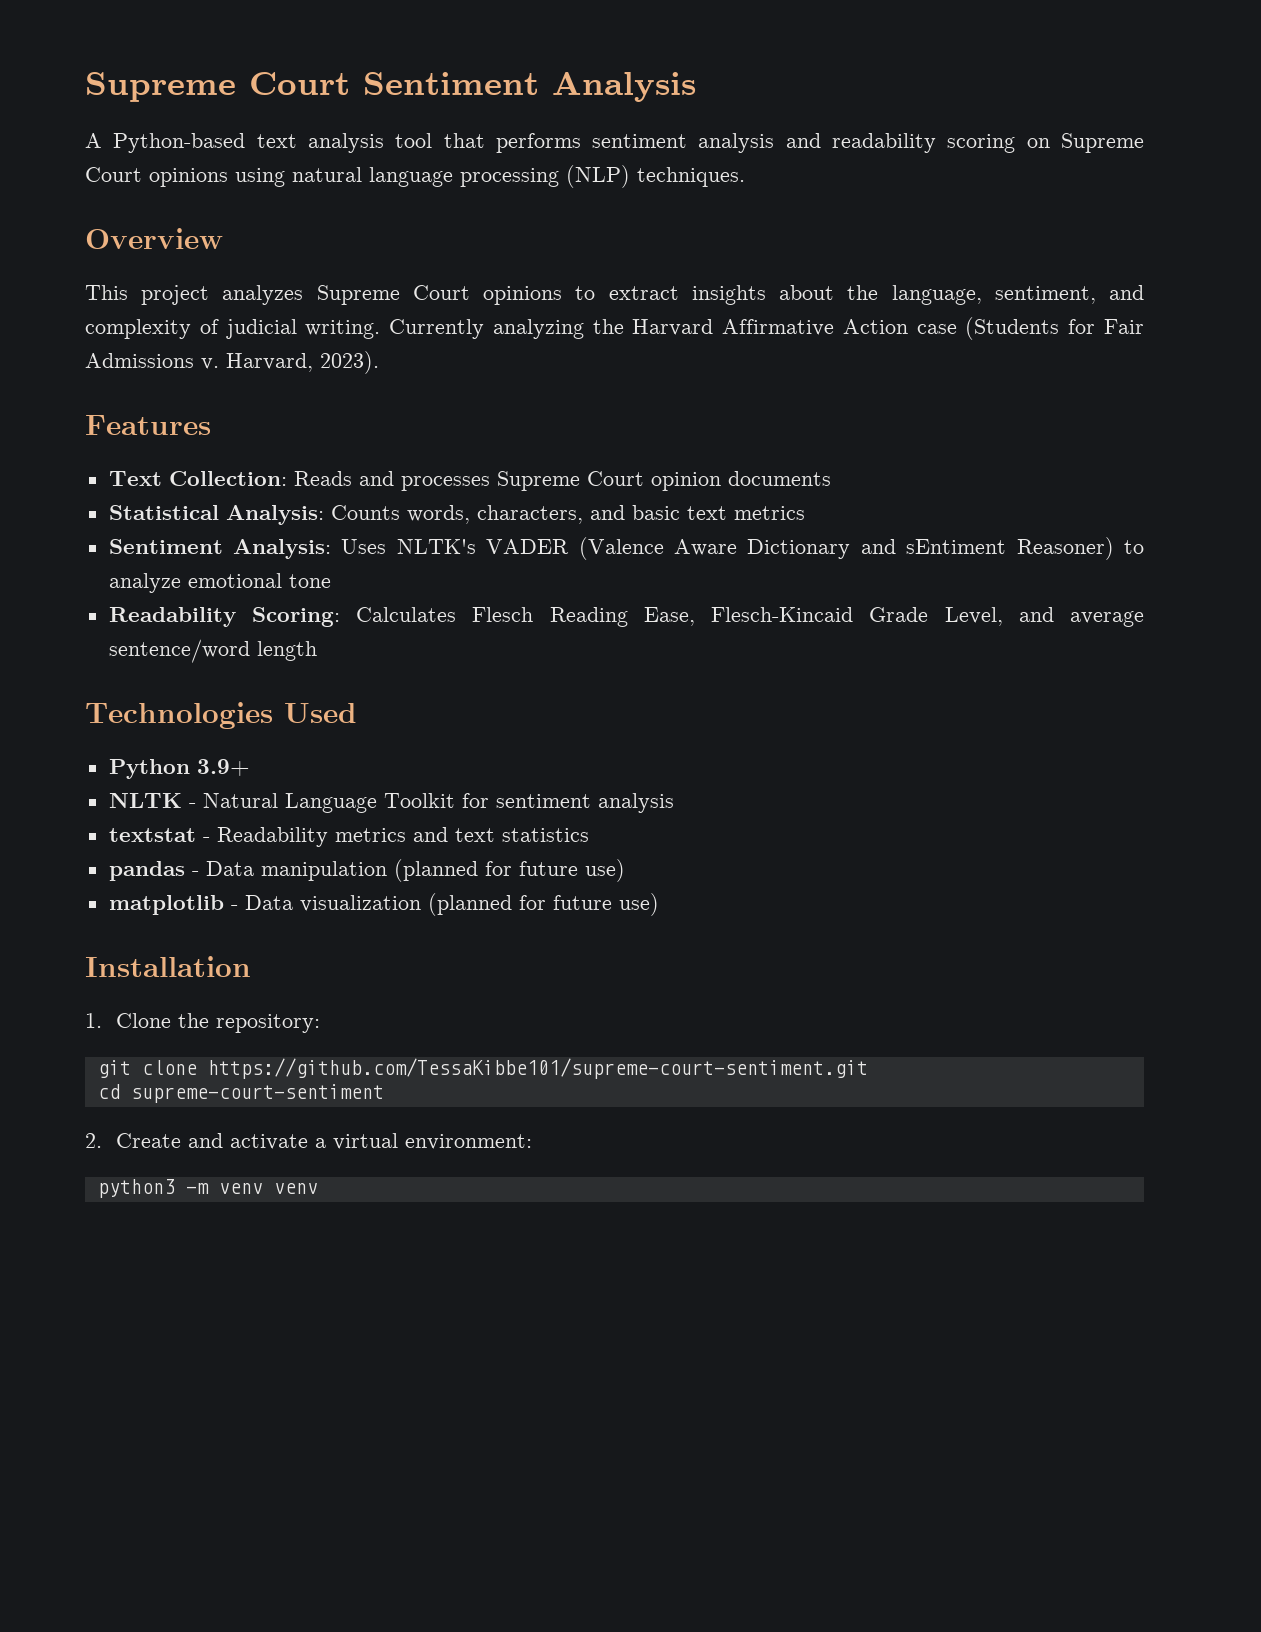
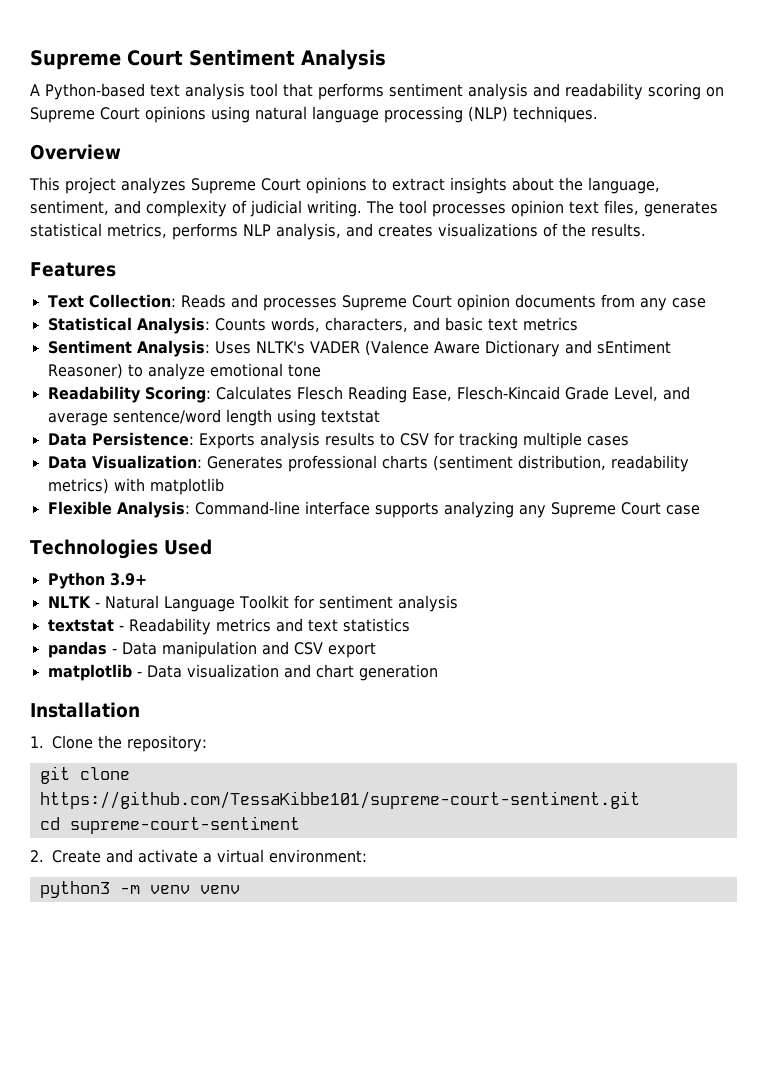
- Currently analyzing the Harvard Affirmative Action case (Students for Fair Admissions v. Harvard, 2023).
+ The tool processes opinion text files, generates statistical metrics, performs NLP analysis, and creates visualizations of the results.
- Text Collection: Reads and processes Supreme Court opinion documents
+ Text Collection: Reads and processes Supreme Court opinion documents from any case
- Readability Scoring: Calculates Flesch Reading Ease, Flesch-Kincaid Grade Level, and average sentence/word length
+ Readability Scoring: Calculates Flesch Reading Ease, Flesch-Kincaid Grade Level, and average sentence/word length using textstat
+ Data Persistence: Exports analysis results to CSV for tracking multiple cases
+ Data Visualization: Generates professional charts (sentiment distribution, readability metrics) with matplotlib
+ Flexible Analysis: Command-line interface supports analyzing any Supreme Court case
- pandas - Data manipulation (planned for future use)
+ pandas - Data manipulation and CSV export
- matplotlib - Data visualization (planned for future use)
+ matplotlib - Data visualization and chart generation

